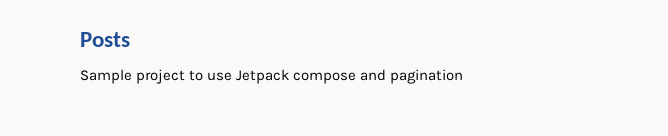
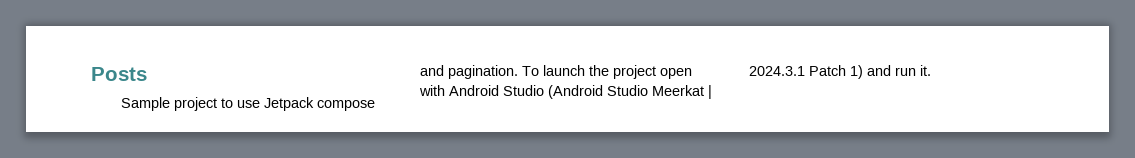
- Sample project to use Jetpack compose and pagination
+ Sample project to use Jetpack compose and pagination. To launch the project open with Android Studio (Android Studio Meerkat | 2024.3.1 Patch 1) and run it.

